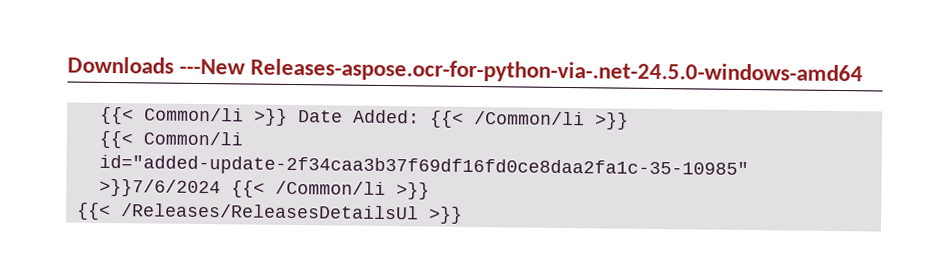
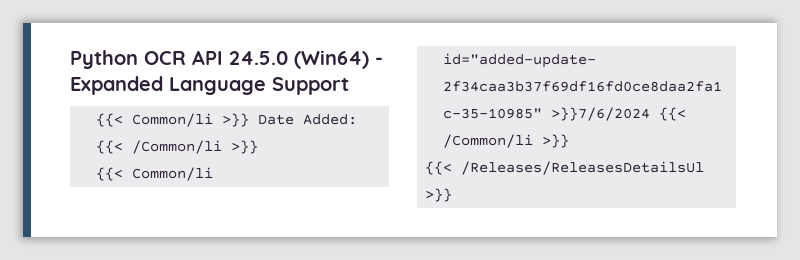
- Downloads ---New Releases-aspose.ocr-for-python-via-.net-24.5.0-windows-amd64
+ Python OCR API 24.5.0 (Win64) - Expanded Language Support

